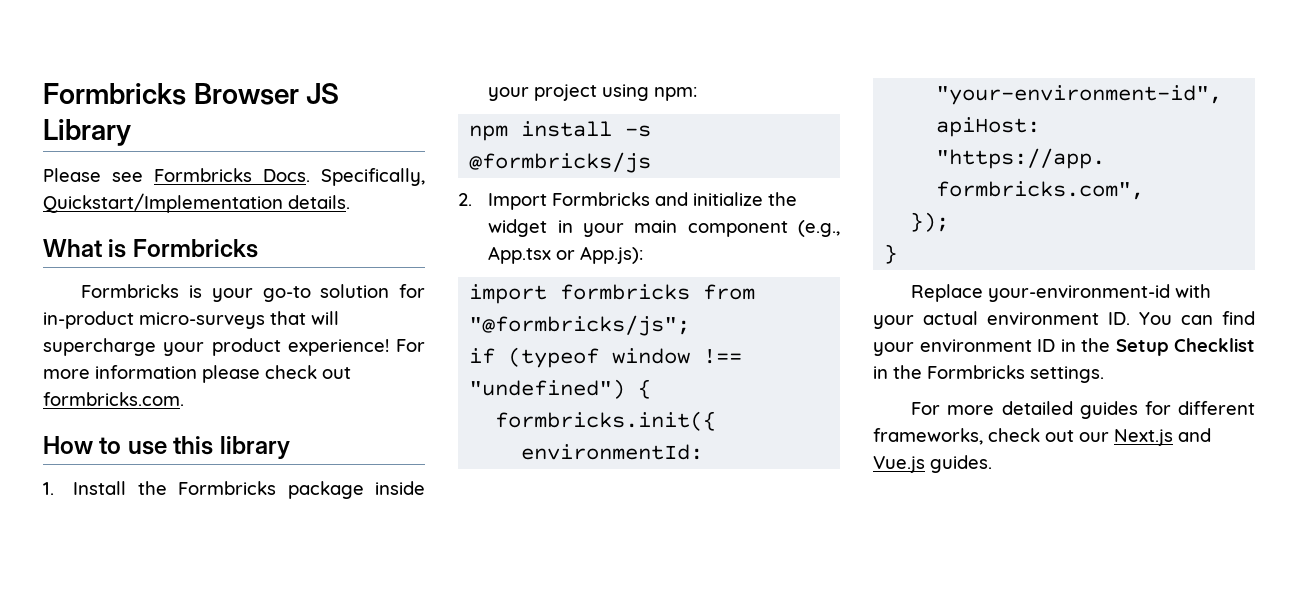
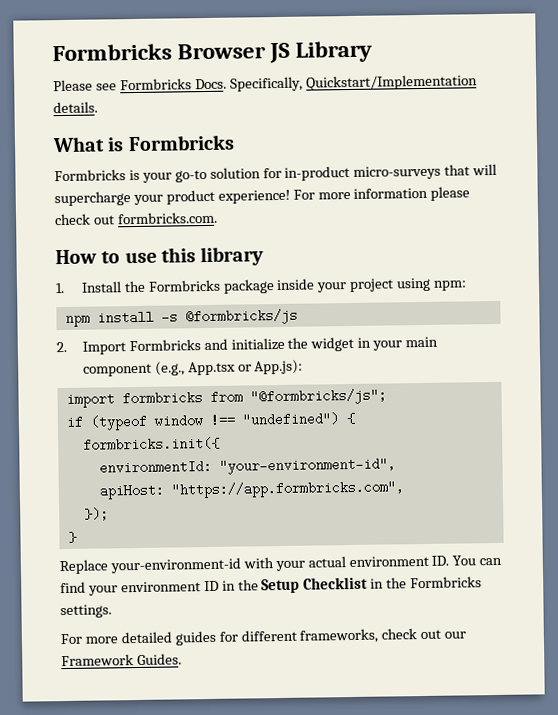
- For more detailed guides for different frameworks, check out our Next.js and Vue.js guides.
+ For more detailed guides for different frameworks, check out our Framework Guides.

